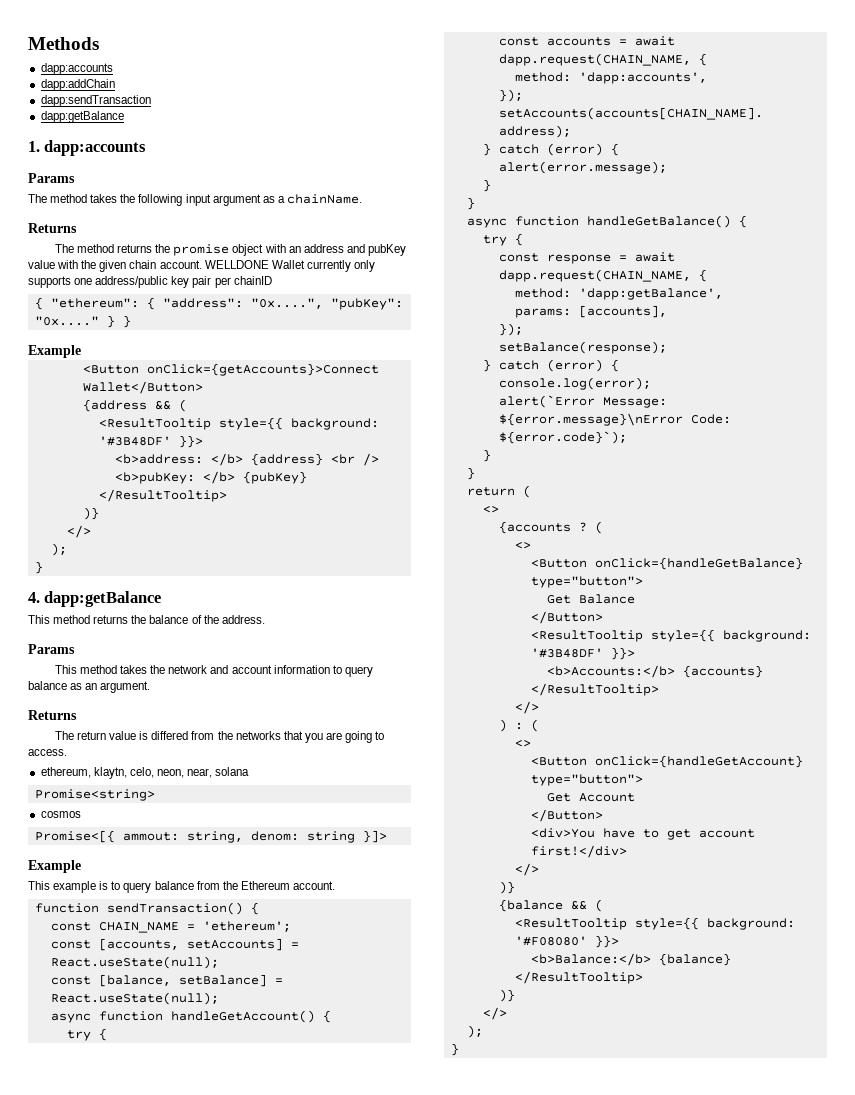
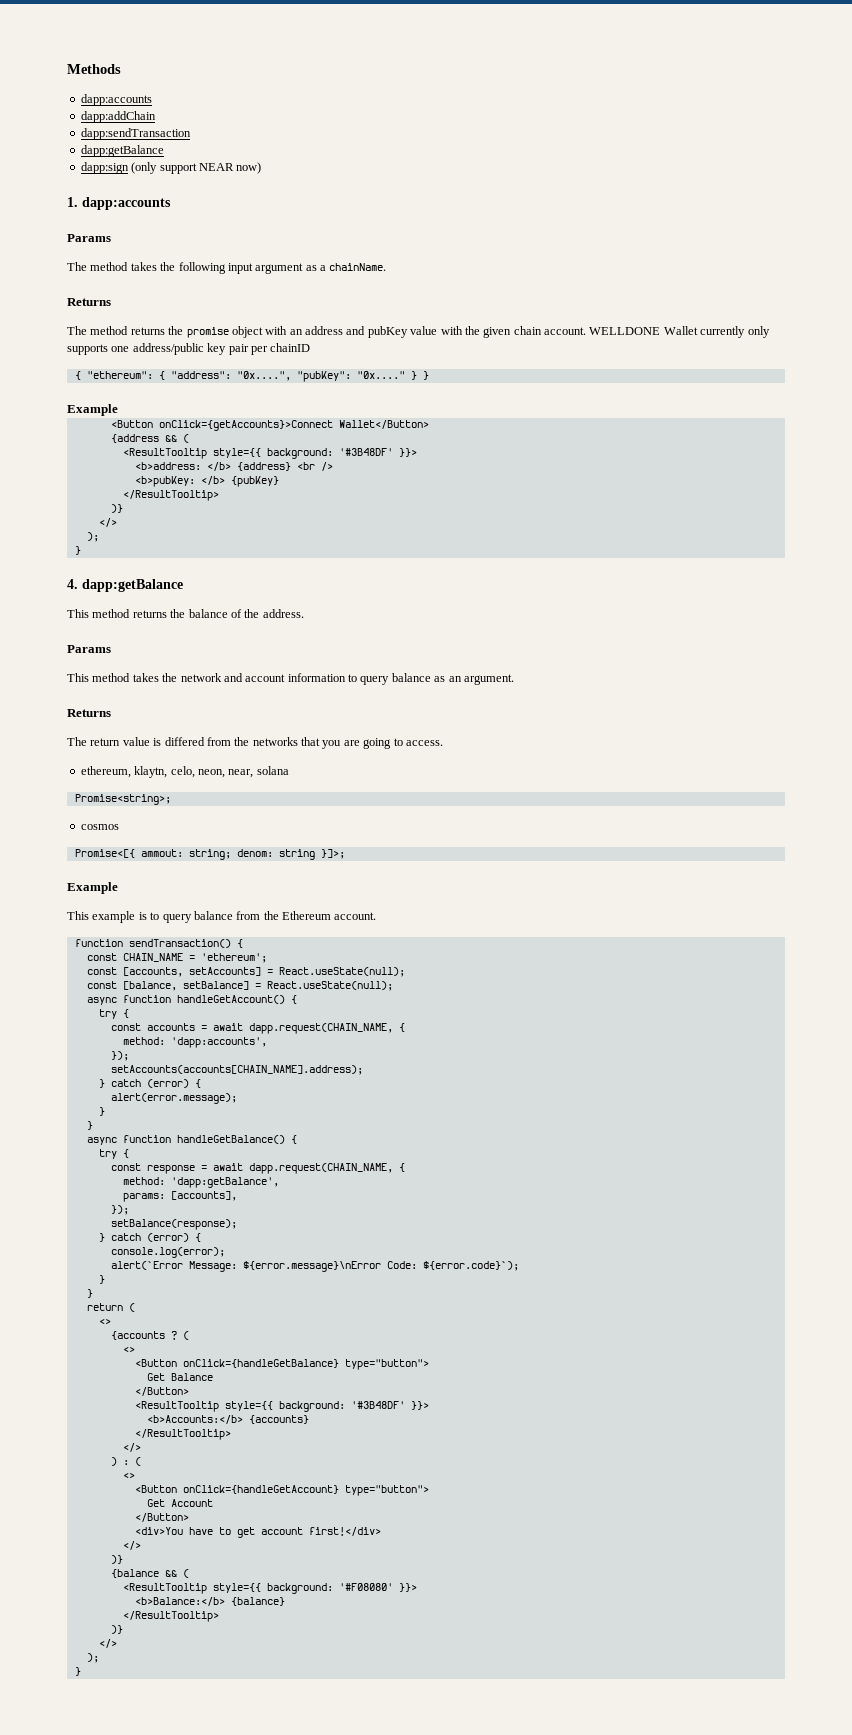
+ dapp:sign (only support NEAR now)
- Promise<string>
+ Promise<string>;
- Promise<[{ ammout: string, denom: string }]>
+ Promise<[{ ammout: string; denom: string }]>;

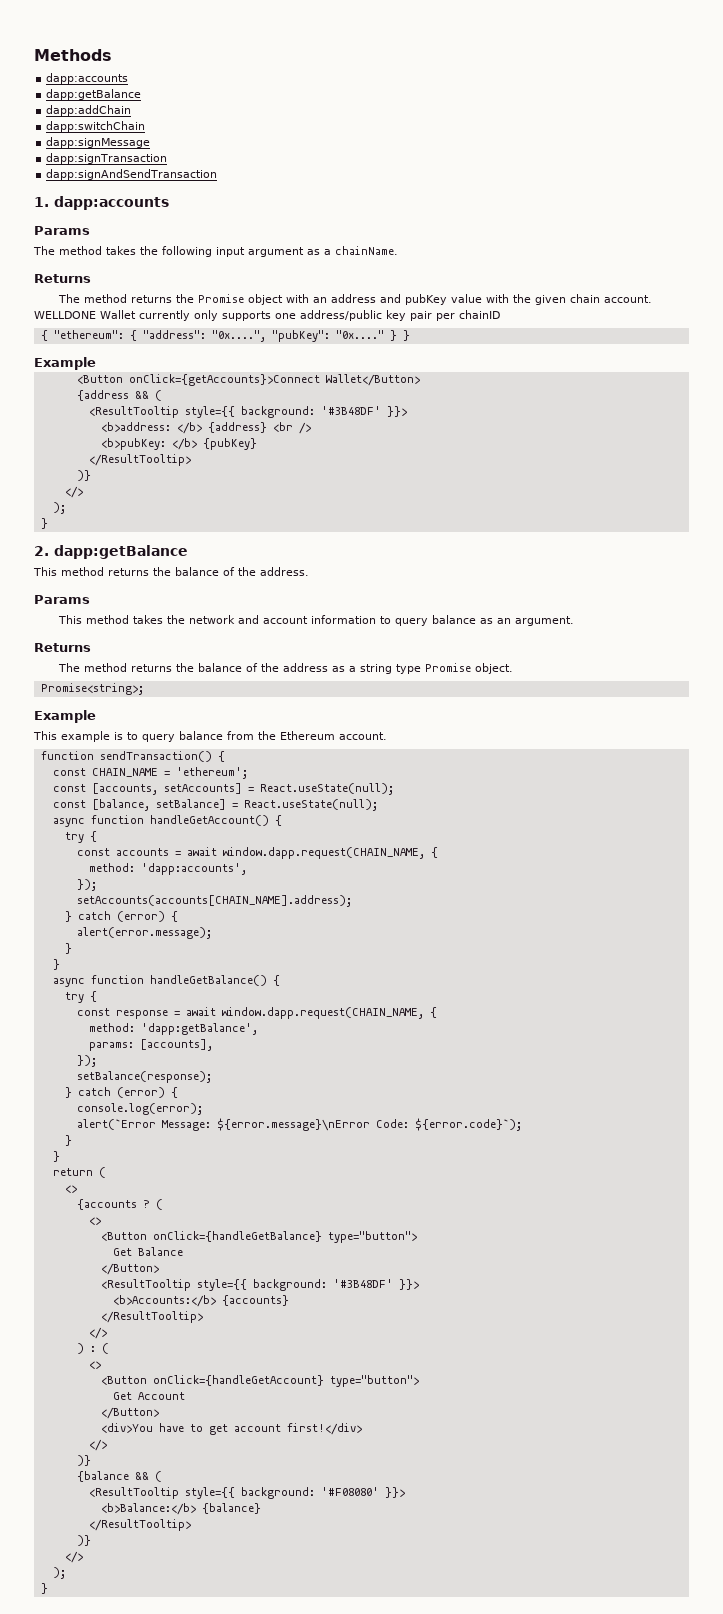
  Methods
  dapp:accounts
+ dapp:getBalance
- dapp:sendTransaction
- dapp:getBalance
- dapp:sign (only support NEAR now)
+ dapp:switchChain
+ dapp:signMessage
+ dapp:signTransaction
+ dapp:signAndSendTransaction
- The method returns the promise object with an address and pubKey value with the given chain account.
+ The method returns the Promise object with an address and pubKey value with the given chain account.
- 4. dapp:getBalance
+ 2. dapp:getBalance
- The return value is differed from the networks that you are going to access.
- ethereum, klaytn, celo, neon, near, solana
+ The method returns the balance of the address as a string type Promise object.
  Promise<string>;
- cosmos
- Promise<[{ ammout: string; denom: string }]>;
- const accounts = await dapp.request(CHAIN_NAME, {
+ const accounts = await window.dapp.request(CHAIN_NAME, {
- const response = await dapp.request(CHAIN_NAME, {
+ const response = await window.dapp.request(CHAIN_NAME, {

